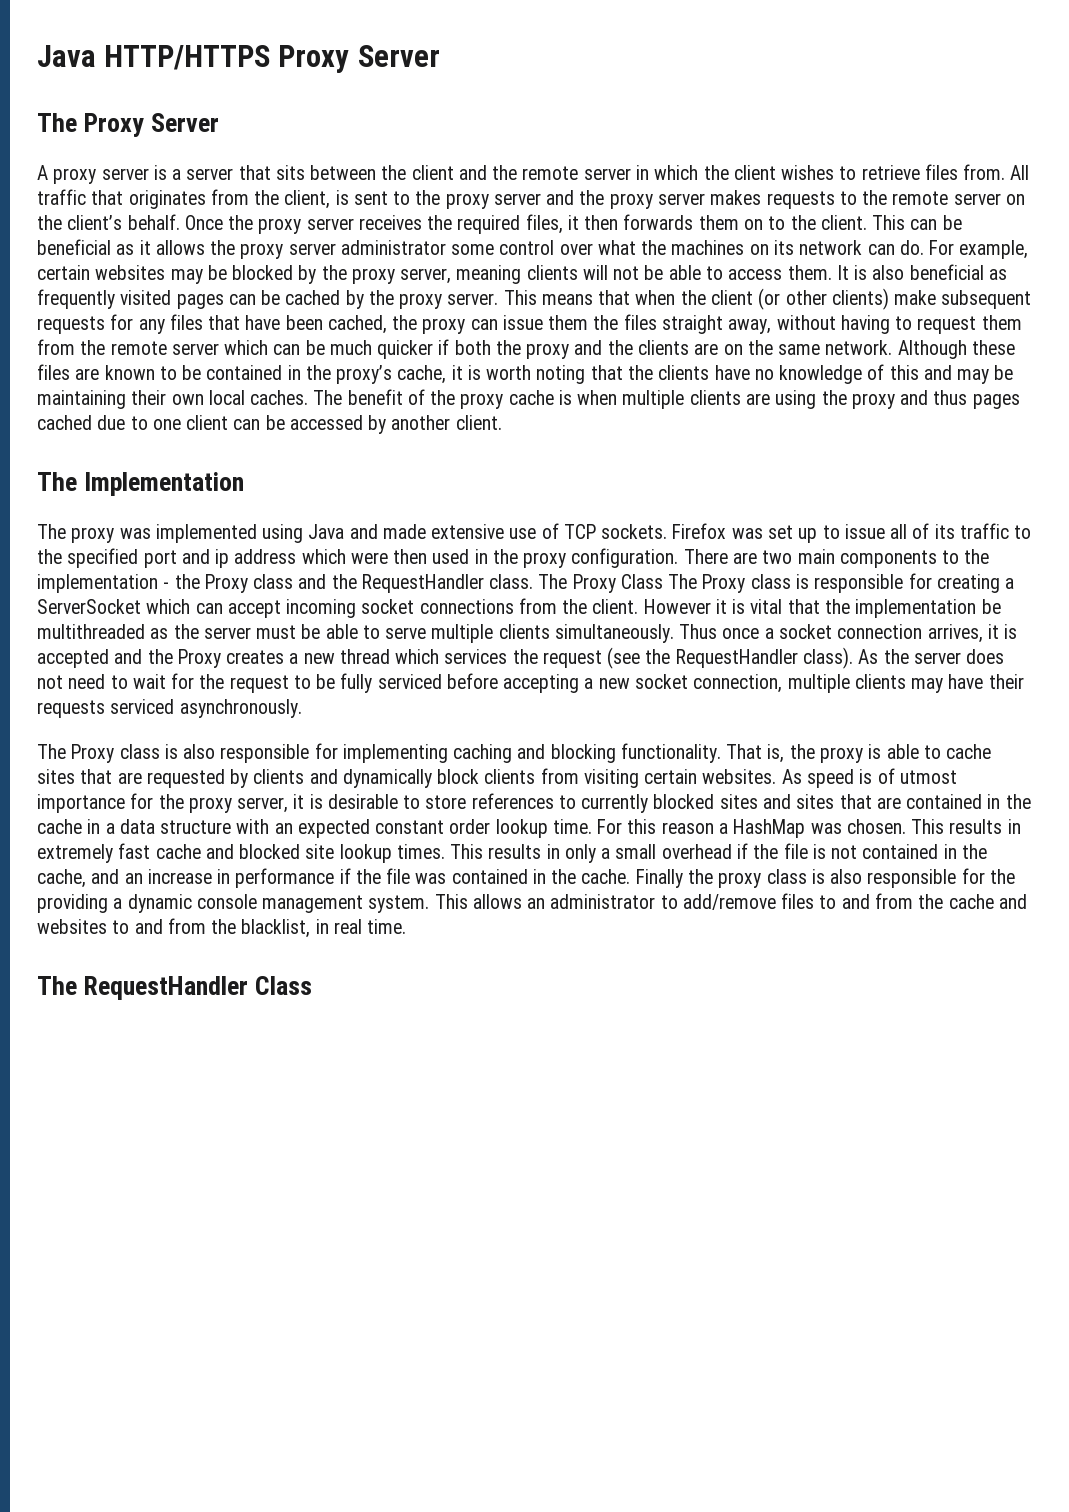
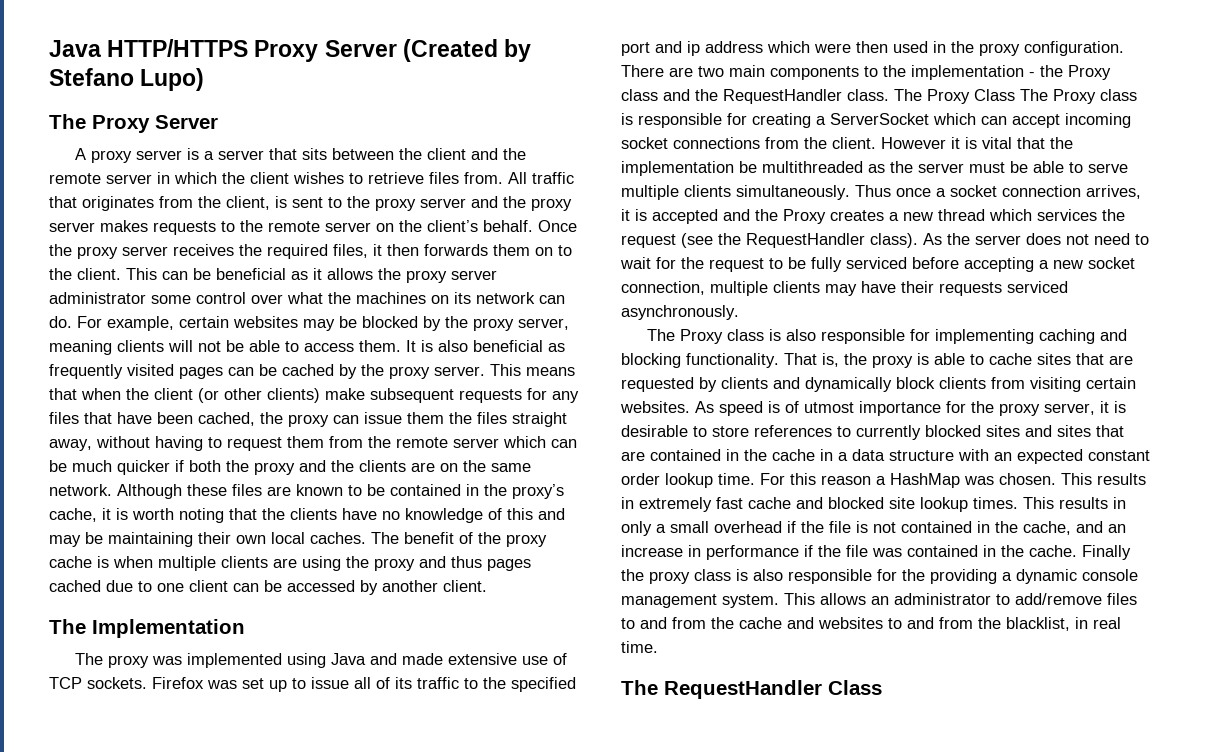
- Java HTTP/HTTPS Proxy Server
+ Java HTTP/HTTPS Proxy Server (Created by Stefano Lupo)

